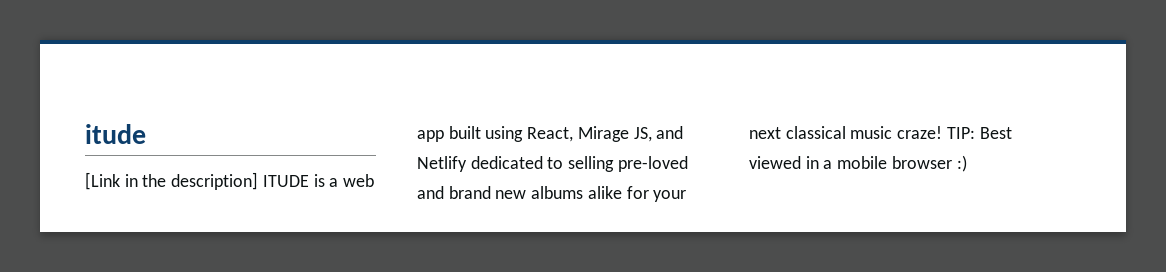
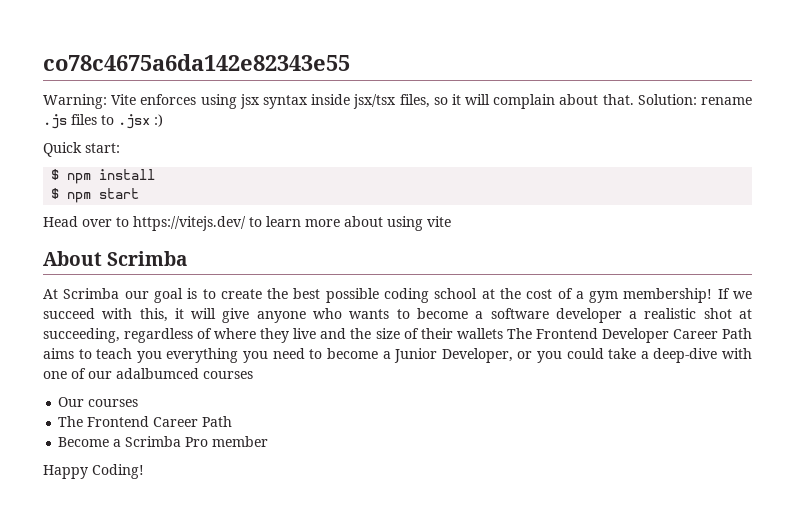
- itude
- [Link in the description] ITUDE is a web app built using React, Mirage JS, and Netlify dedicated to selling pre-loved and brand new albums alike for your next classical music craze! TIP: Best viewed in a mobile browser :)
+ co78c4675a6da142e82343e55
+ Warning: Vite enforces using jsx syntax inside jsx/tsx files, so it will complain about that. Solution: rename .js files to .jsx :)
+ Quick start:
+ $ npm install
+ $ npm start
+ Head over to https://vitejs.dev/ to learn more about using vite
+ About Scrimba
+ At Scrimba our goal is to create the best possible coding school at the cost of a gym membership! If we succeed with this, it will give anyone who wants to become a software developer a realistic shot at succeeding, regardless of where they live and the size of their wallets The Frontend Developer Career Path aims to teach you everything you need to become a Junior Developer, or you could take a deep-dive with one of our adalbumced courses
+ Our courses
+ The Frontend Career Path
+ Become a Scrimba Pro member
+ Happy Coding!

